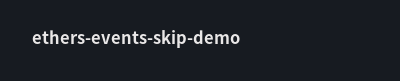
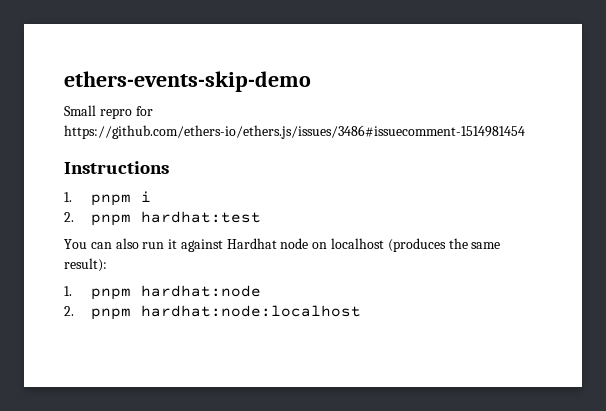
+ Small repro for https://github.com/ethers-io/ethers.js/issues/3486#issuecomment-1514981454
+ Instructions
+ 1. pnpm i
+ 2. pnpm hardhat:test
+ You can also run it against Hardhat node on localhost (produces the same result):
+ 1. pnpm hardhat:node
+ 2. pnpm hardhat:node:localhost

